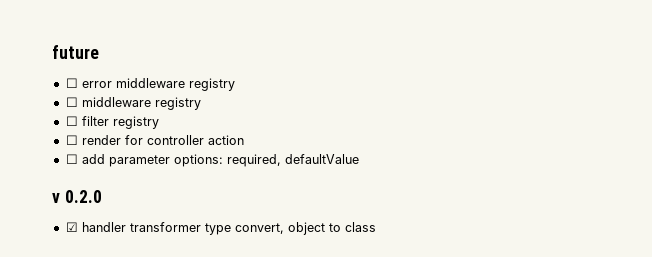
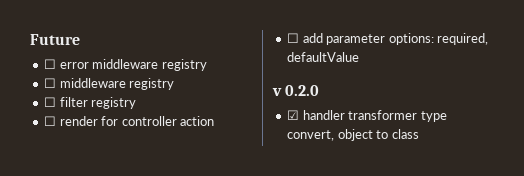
- future
+ Future

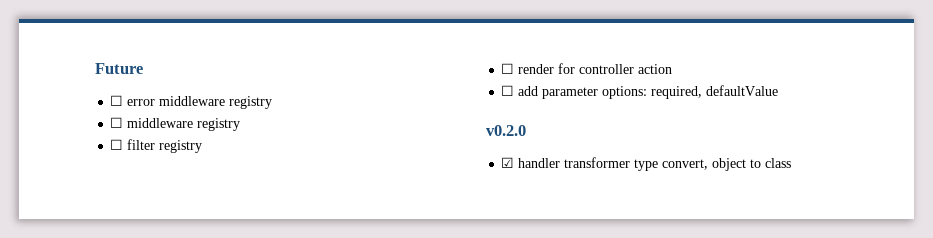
- v 0.2.0
+ v0.2.0

